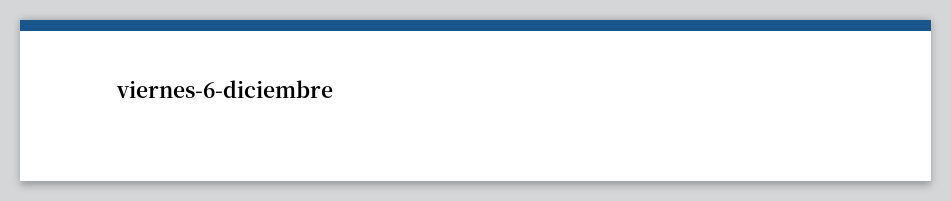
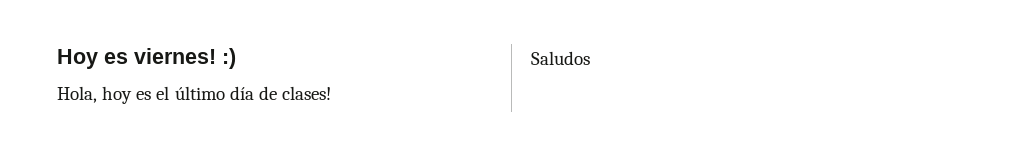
- viernes-6-diciembre
+ Hoy es viernes! :)
+ Hola, hoy es el último día de clases!
+ Saludos

